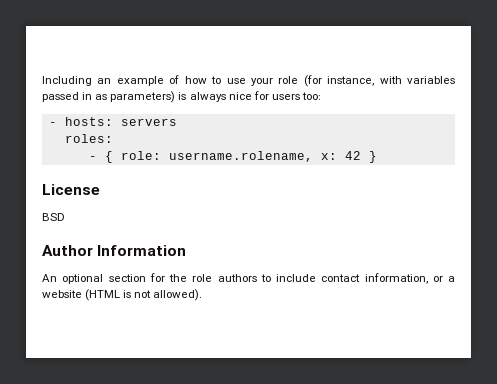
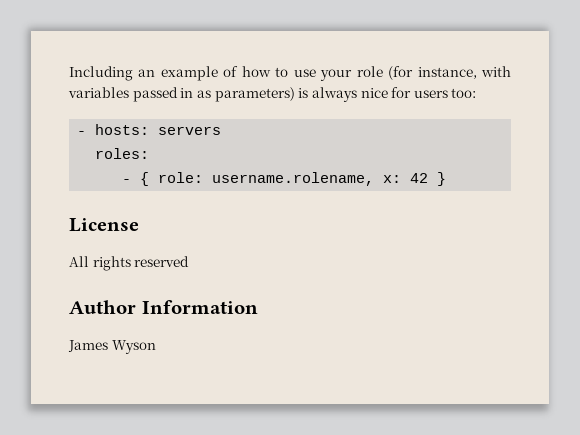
- BSD
+ All rights reserved
- An optional section for the role authors to include contact information, or a website (HTML is not allowed).
+ James Wyson

